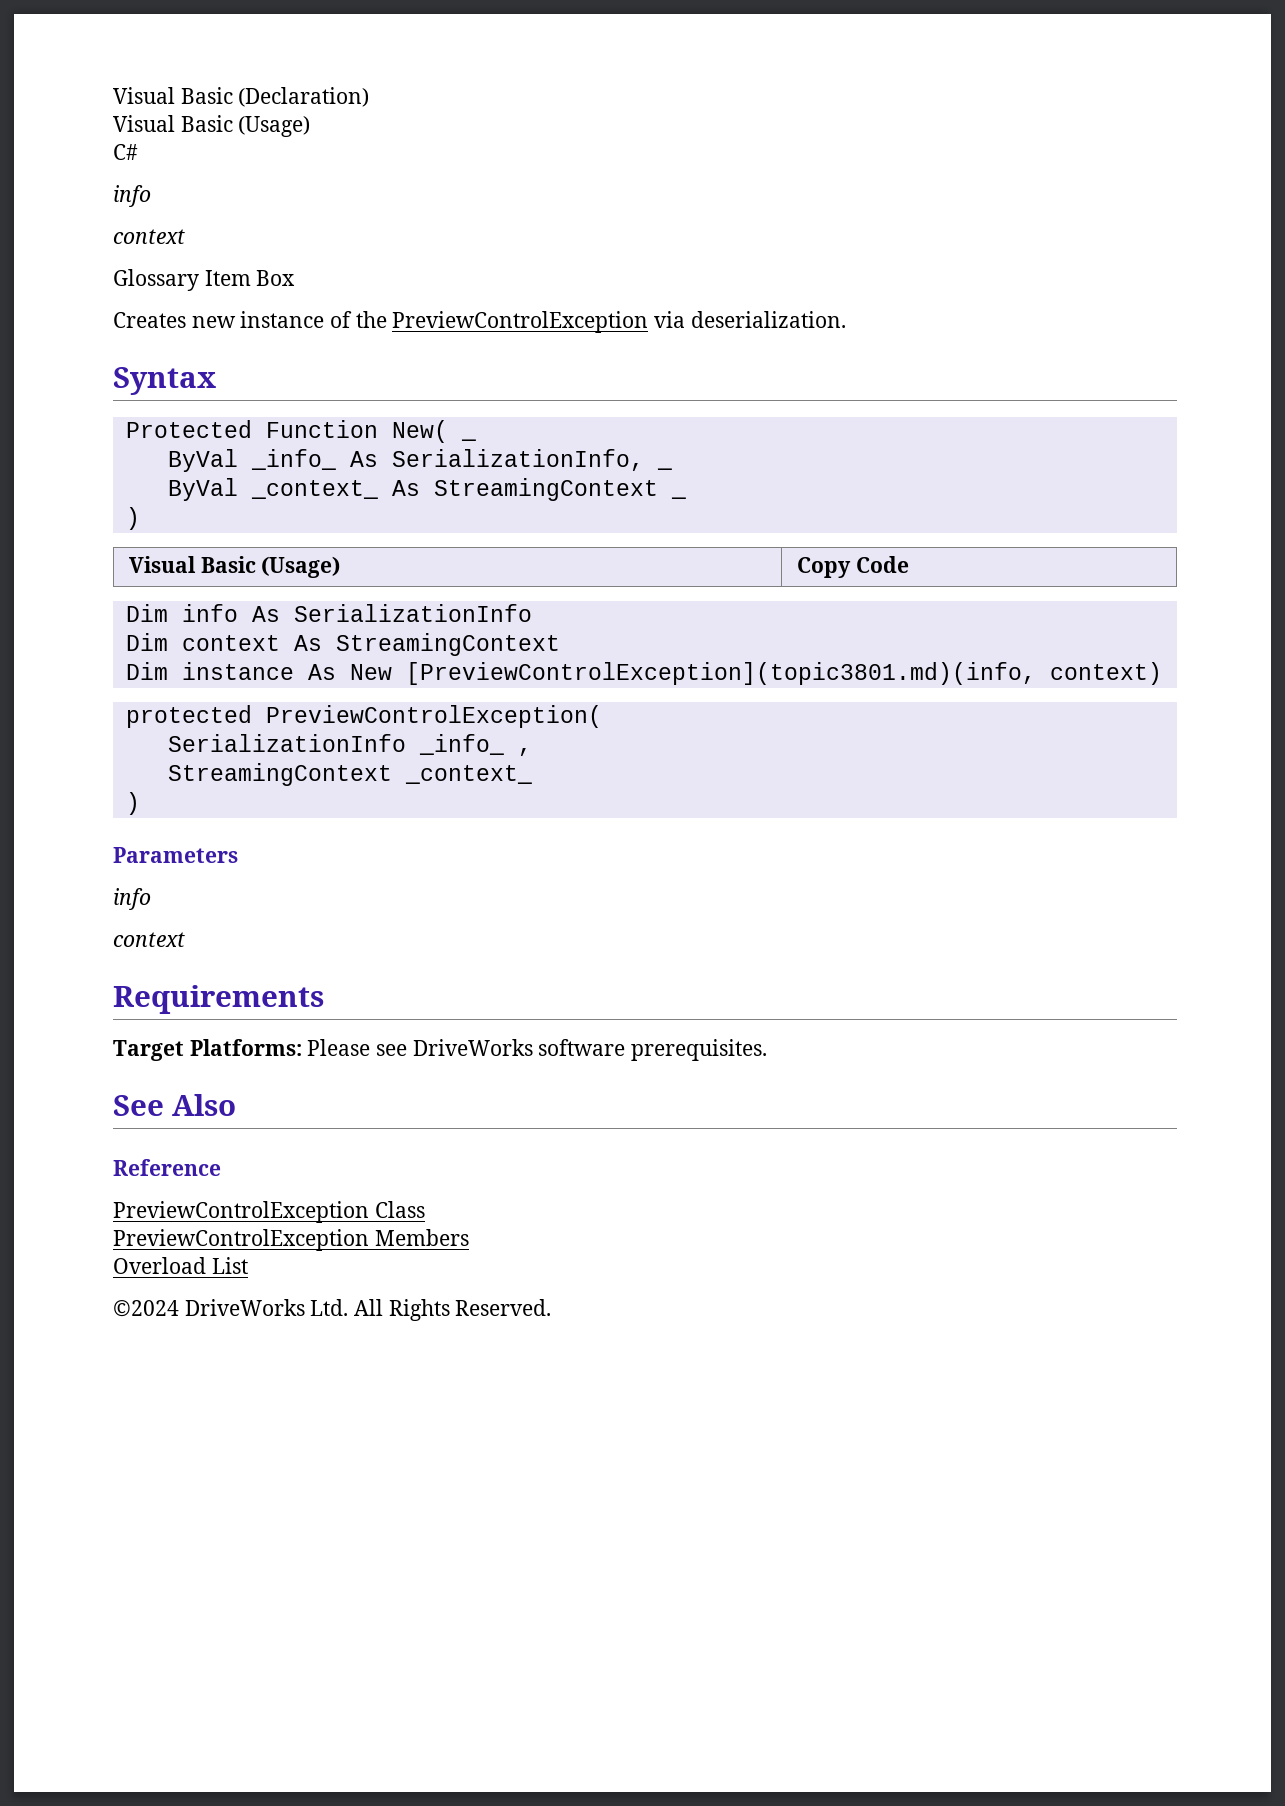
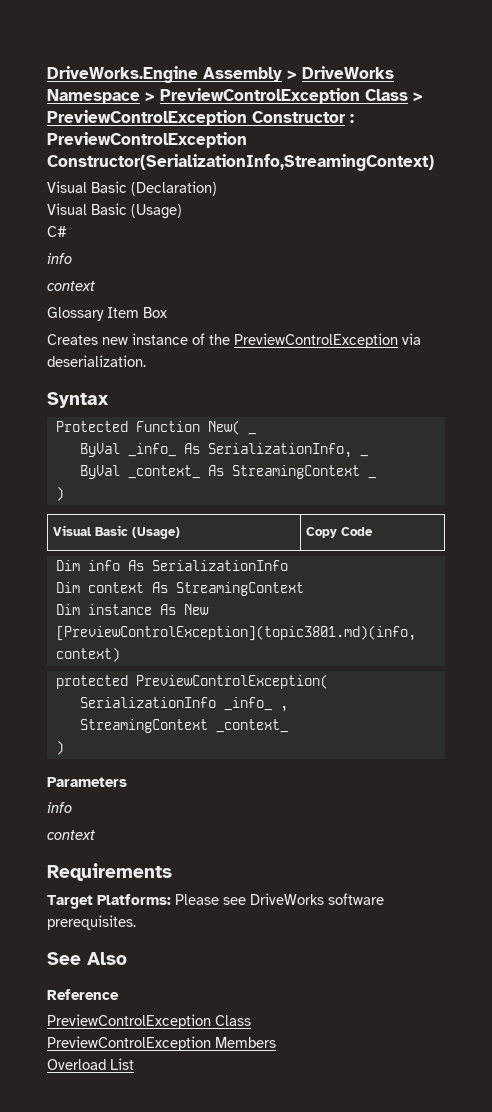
+ DriveWorks.Engine Assembly > DriveWorks Namespace > PreviewControlException Class > PreviewControlException Constructor : PreviewControlException Constructor(SerializationInfo,StreamingContext)
- ©2024 DriveWorks Ltd. All Rights Reserved.

